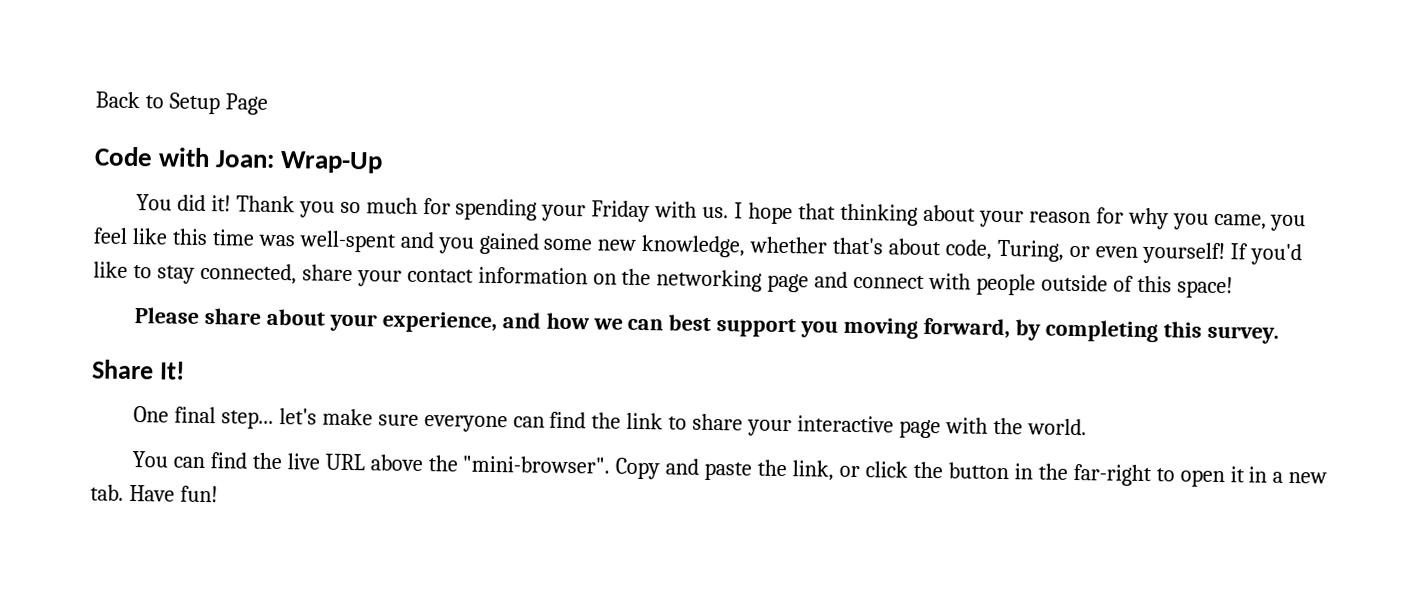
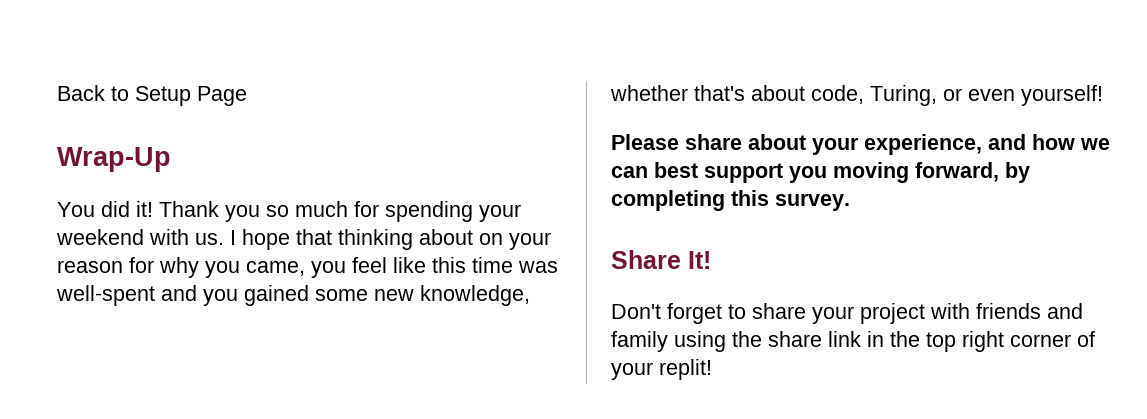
- Code with Joan: Wrap-Up
+ Wrap-Up
- Thank you so much for spending your Friday with us.
+ Thank you so much for spending your weekend with us.
- I hope that thinking about your reason for why you came, you feel like this time was well-spent and you gained some new knowledge, whether that's about code, Turing, or even yourself! If you'd like to stay connected, share your contact information on the networking page and connect with people outside of this space!
+ I hope that thinking about on your reason for why you came, you feel like this time was well-spent and you gained some new knowledge, whether that's about code, Turing, or even yourself!
- One final step... let's make sure everyone can find the link to share your interactive page with the world.
- You can find the live URL above the "mini-browser". Copy and paste the link, or click the button in the far-right to open it in a new tab. Have fun!
+ Don't forget to share your project with friends and family using the share link in the top right corner of your replit!

